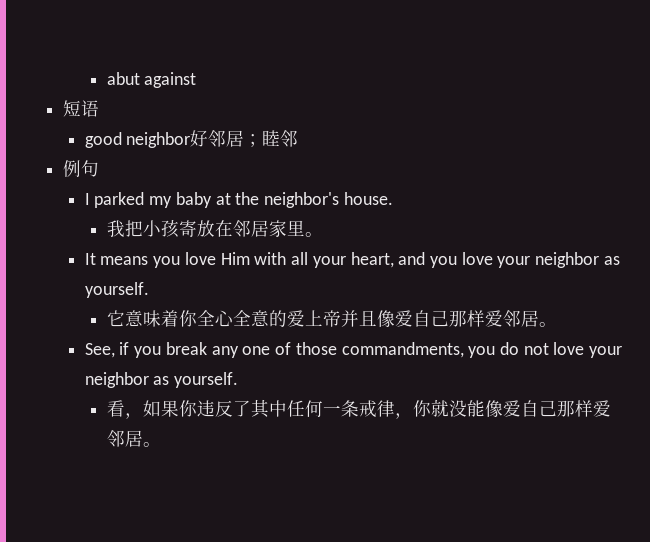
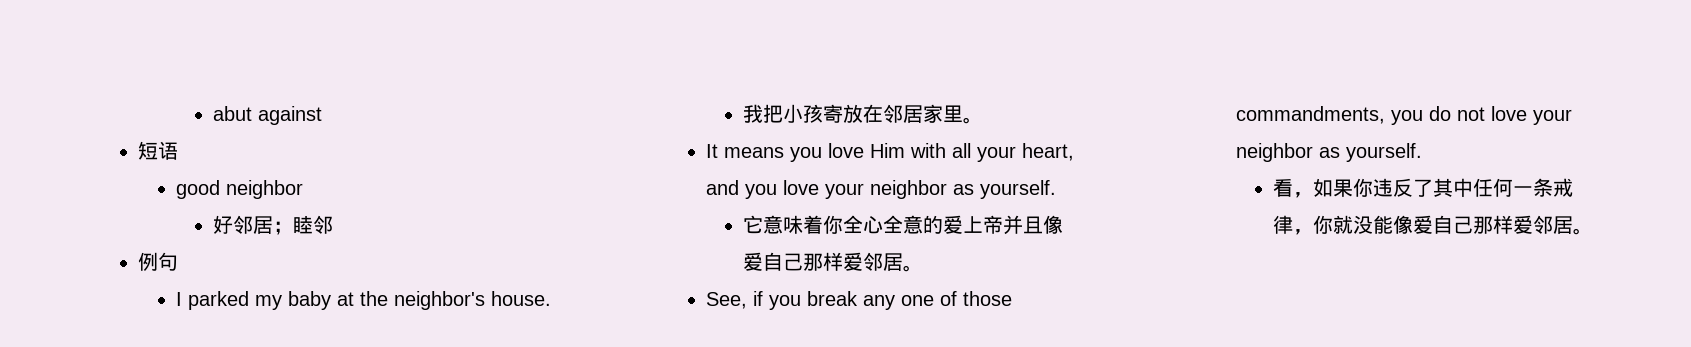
- good neighbor好邻居；睦邻
+ good neighbor
+ 好邻居；睦邻

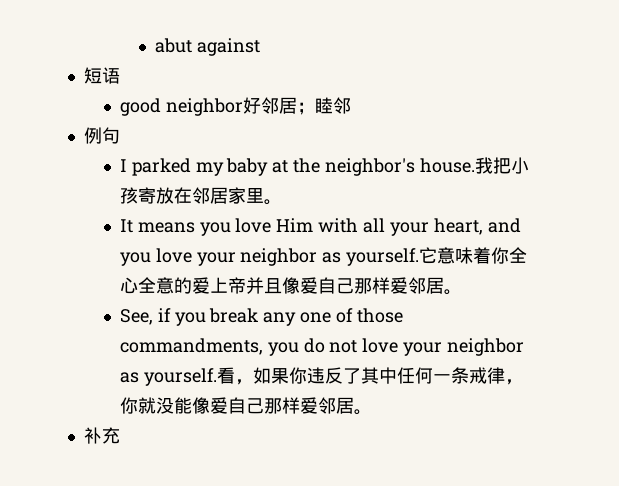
- good neighbor
- 好邻居；睦邻
+ good neighbor好邻居；睦邻
- I parked my baby at the neighbor's house.
- 我把小孩寄放在邻居家里。
+ I parked my baby at the neighbor's house.我把小孩寄放在邻居家里。
- It means you love Him with all your heart, and you love your neighbor as yourself.
- 它意味着你全心全意的爱上帝并且像爱自己那样爱邻居。
+ It means you love Him with all your heart, and you love your neighbor as yourself.它意味着你全心全意的爱上帝并且像爱自己那样爱邻居。
- See, if you break any one of those commandments, you do not love your neighbor as yourself.
- 看，如果你违反了其中任何一条戒律，你就没能像爱自己那样爱邻居。
+ See, if you break any one of those commandments, you do not love your neighbor as yourself.看，如果你违反了其中任何一条戒律，你就没能像爱自己那样爱邻居。
+ 补充

